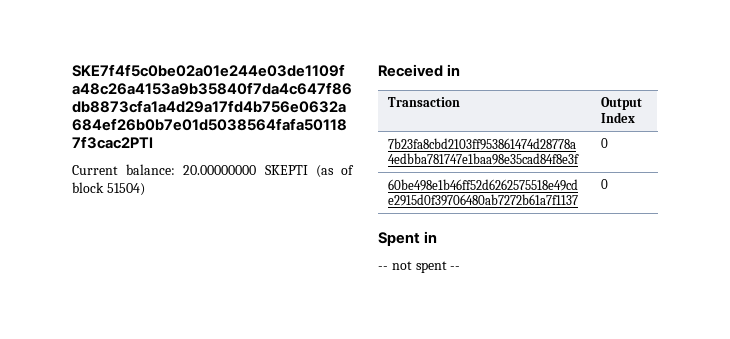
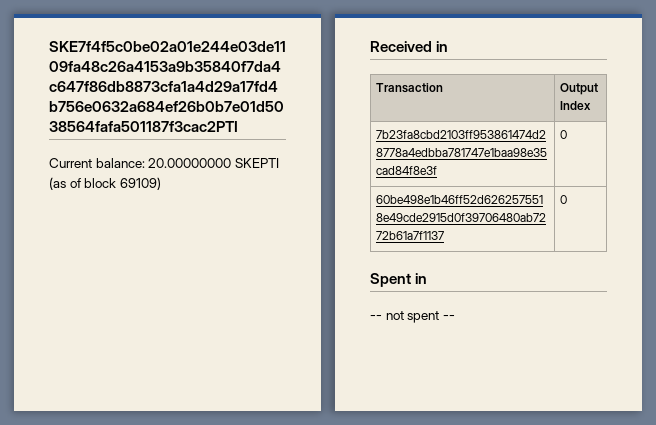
- Current balance: 20.00000000 SKEPTI (as of block 51504)
+ Current balance: 20.00000000 SKEPTI (as of block 69109)

